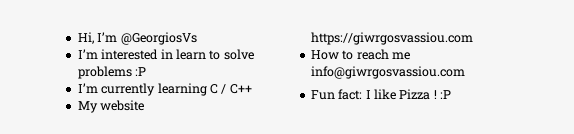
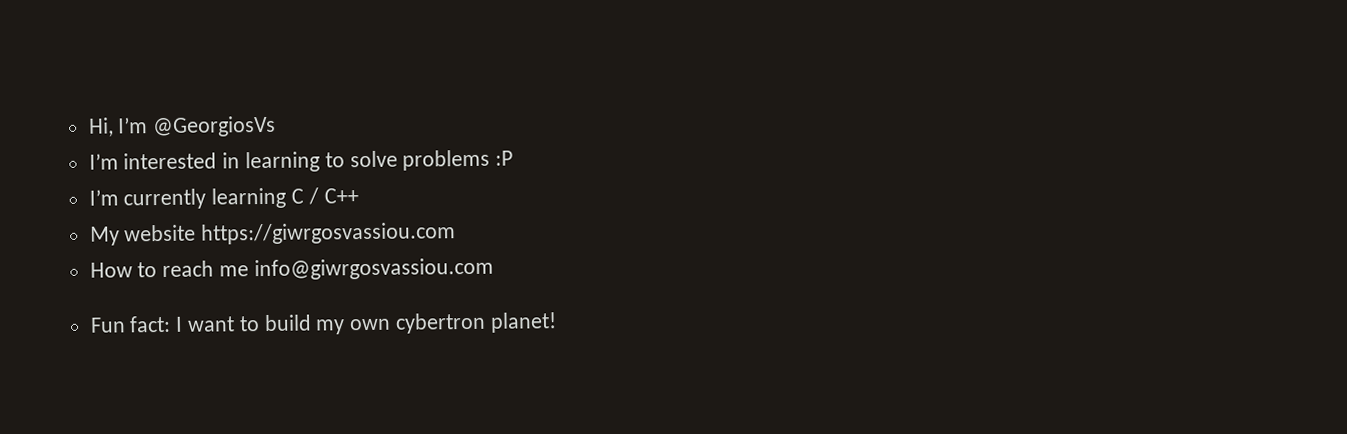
- I’m interested in learn to solve problems :P
+ I’m interested in learning to solve problems :P
- Fun fact: I like Pizza ! :P
+ Fun fact: I want to build my own cybertron planet!

